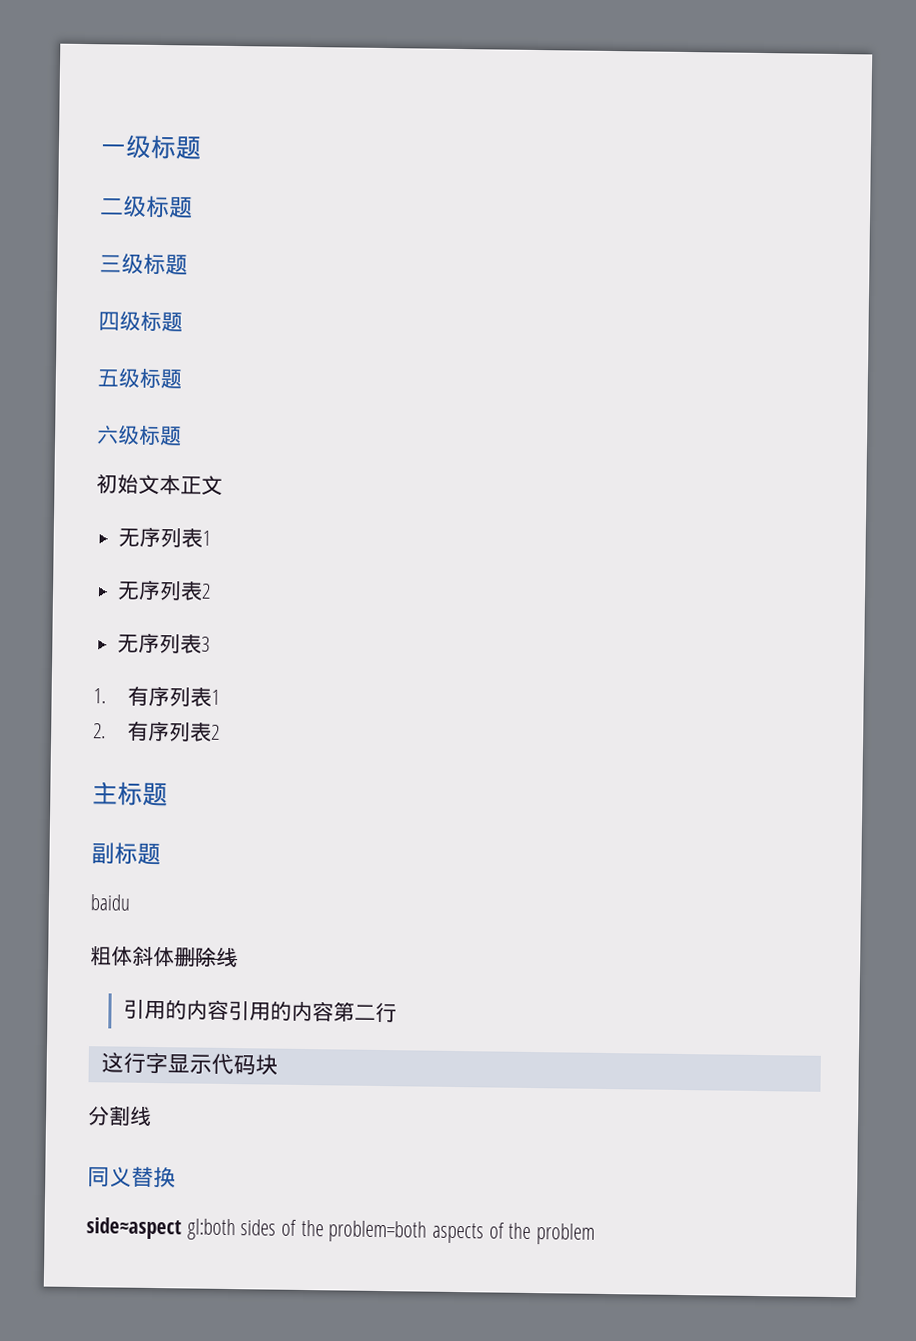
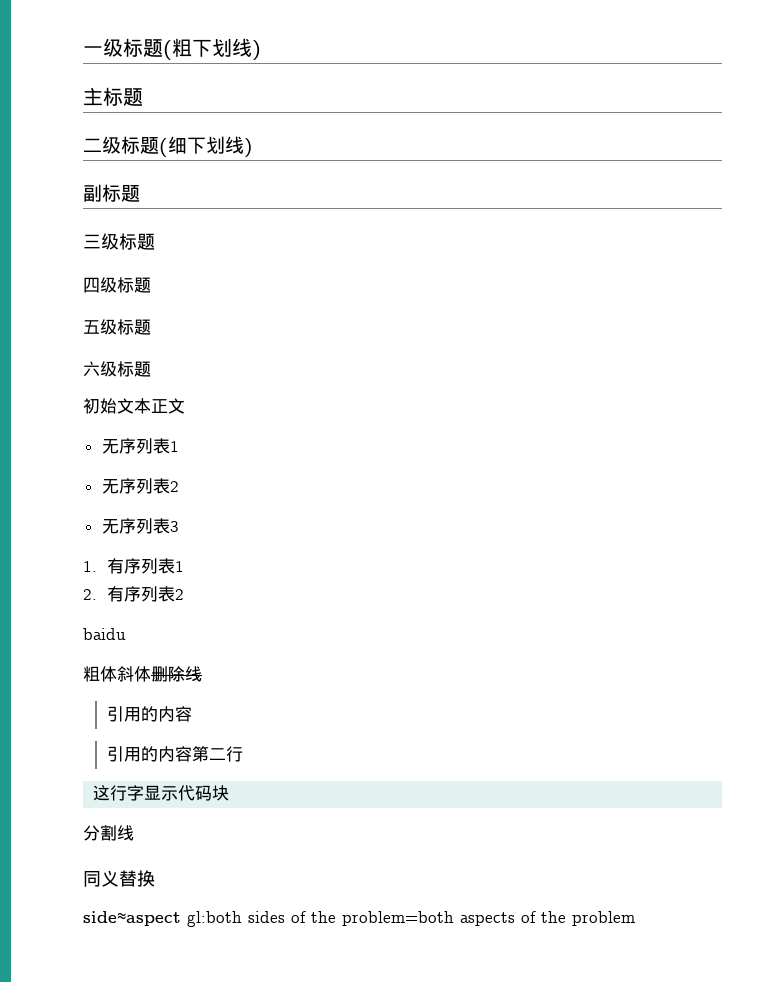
- 一级标题
- 二级标题
+ 一级标题(粗下划线)
+ 主标题
+ 二级标题(细下划线)
+ 副标题
- 主标题
- 副标题
  粗体斜体删除线
- 引用的内容引用的内容第二行
+ 引用的内容
+ 引用的内容第二行

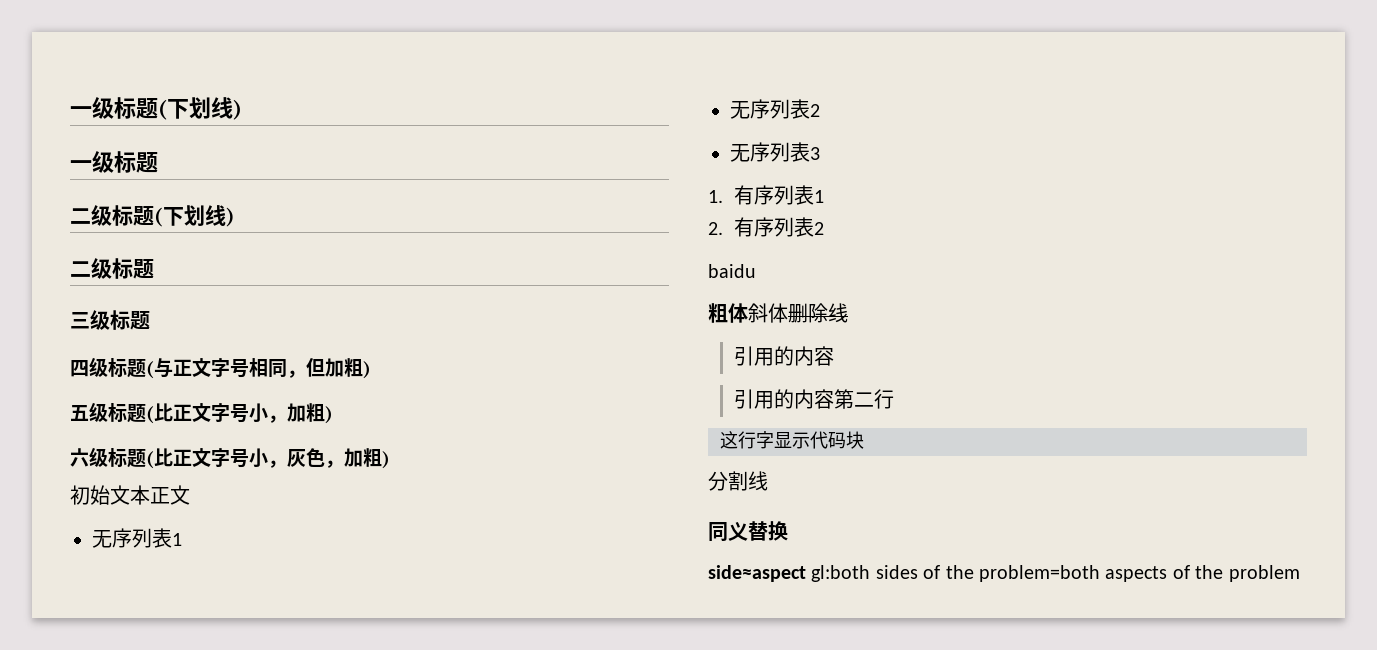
- 一级标题(粗下划线)
- 主标题
+ 一级标题(下划线)
+ 一级标题
- 二级标题(细下划线)
- 副标题
+ 二级标题(下划线)
+ 二级标题
- 四级标题
- 五级标题
- 六级标题
+ 四级标题(与正文字号相同，但加粗)
+ 五级标题(比正文字号小，加粗)
+ 六级标题(比正文字号小，灰色，加粗)

